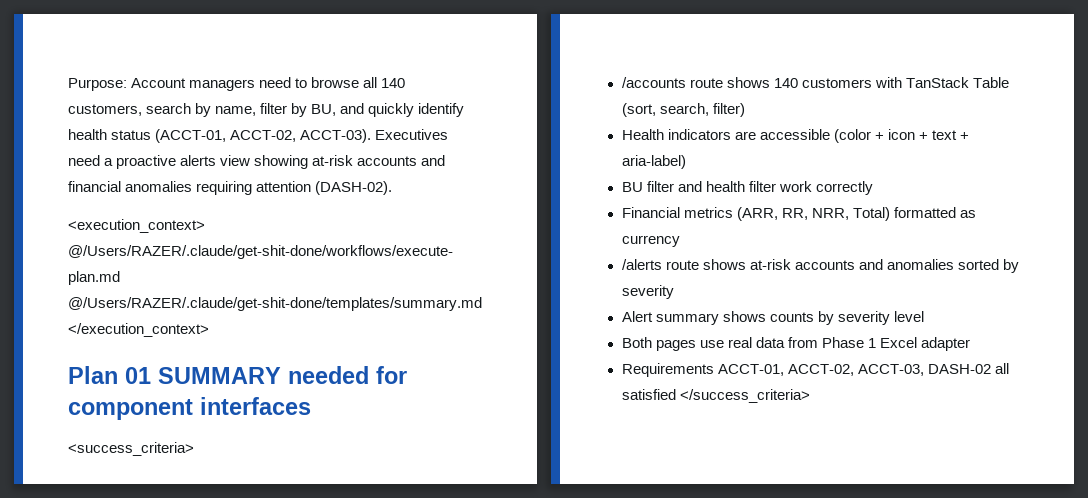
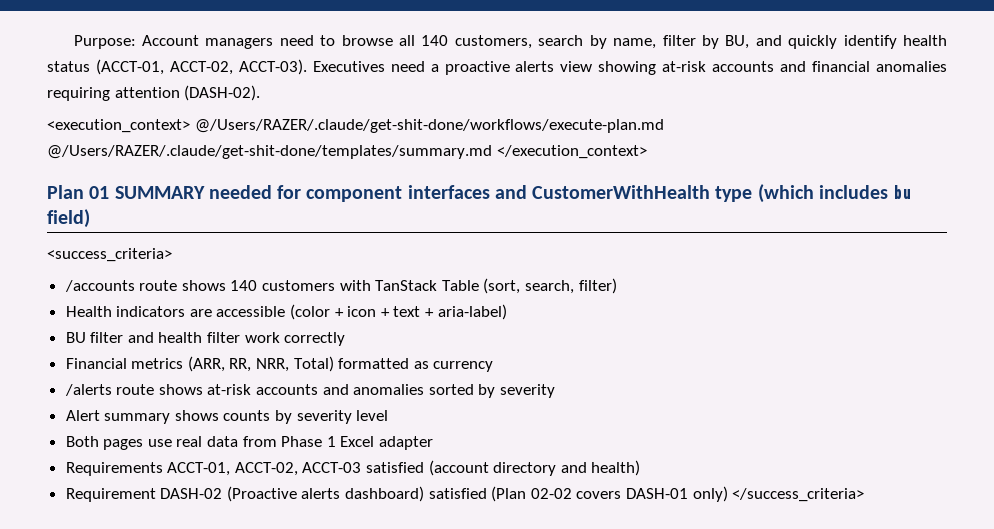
- Plan 01 SUMMARY needed for component interfaces
+ Plan 01 SUMMARY needed for component interfaces and CustomerWithHealth type (which includes bu field)
- Requirements ACCT-01, ACCT-02, ACCT-03, DASH-02 all satisfied </success_criteria>
+ Requirements ACCT-01, ACCT-02, ACCT-03 satisfied (account directory and health)
+ Requirement DASH-02 (Proactive alerts dashboard) satisfied (Plan 02-02 covers DASH-01 only) </success_criteria>

